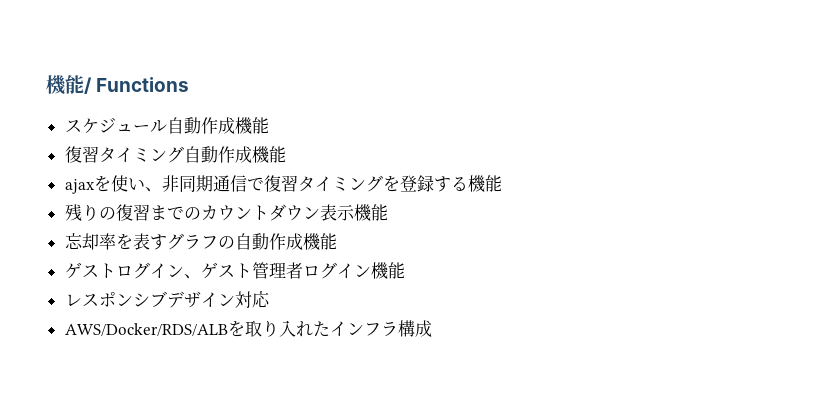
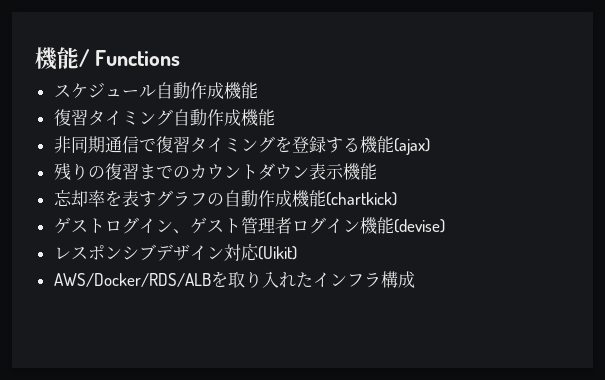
- ajaxを使い、非同期通信で復習タイミングを登録する機能
+ 非同期通信で復習タイミングを登録する機能(ajax)
- 忘却率を表すグラフの自動作成機能
+ 忘却率を表すグラフの自動作成機能(chartkick)
- ゲストログイン、ゲスト管理者ログイン機能
+ ゲストログイン、ゲスト管理者ログイン機能(devise)
- レスポンシブデザイン対応
+ レスポンシブデザイン対応(Uikit)

